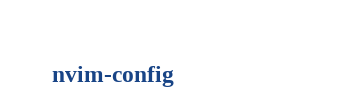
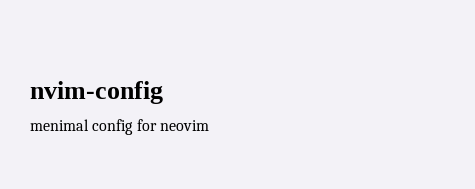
+ menimal config for neovim

